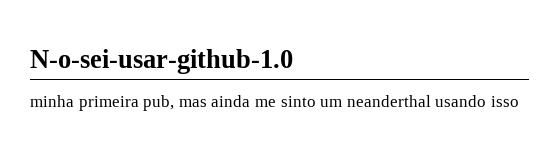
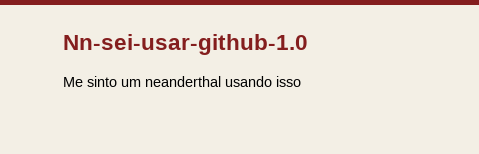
- N-o-sei-usar-github-1.0
- minha primeira pub, mas ainda me sinto um neanderthal usando isso
+ Nn-sei-usar-github-1.0
+ Me sinto um neanderthal usando isso

